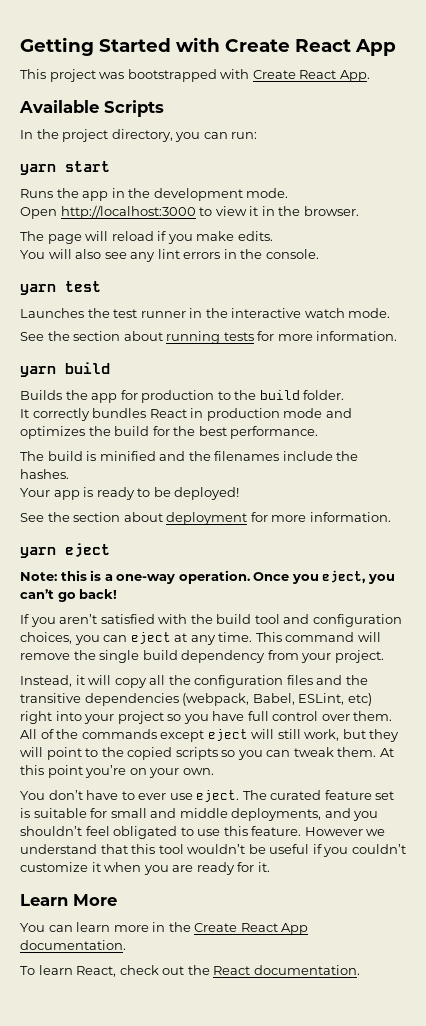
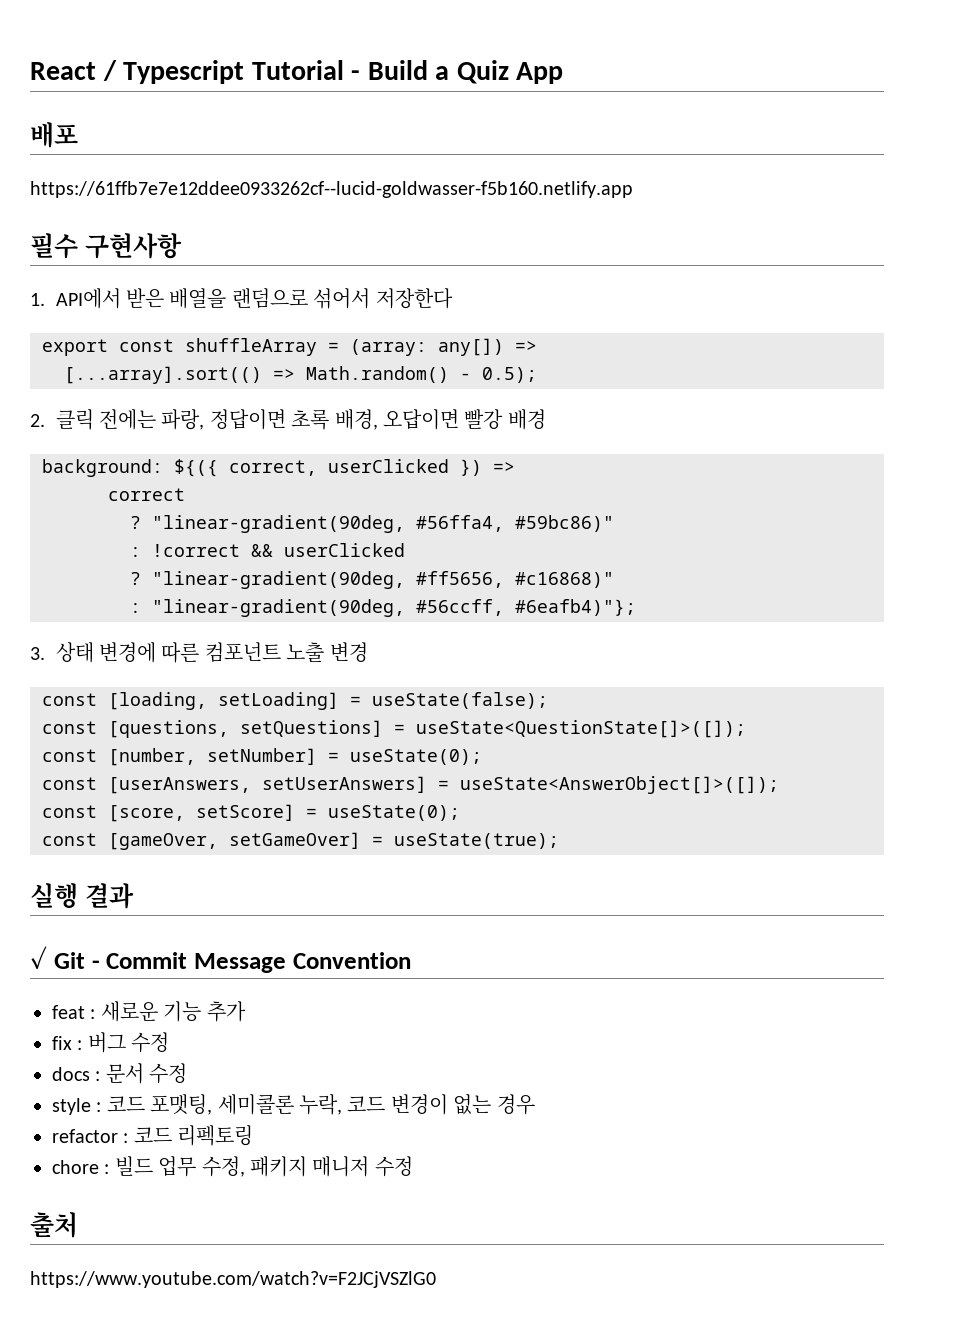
- Getting Started with Create React App
- This project was bootstrapped with Create React App.
- Available Scripts
- In the project directory, you can run:
- yarn start
- Runs the app in the development mode.
- Open http://localhost:3000 to view it in the browser.
- The page will reload if you make edits.
- You will also see any lint errors in the console.
- yarn test
- Launches the test runner in the interactive watch mode.
- See the section about running tests for more information.
- yarn build
- Builds the app for production to the build folder.
- It correctly bundles React in production mode and optimizes the build for the best performance.
- The build is minified and the filenames include the hashes.
- Your app is ready to be deployed!
- See the section about deployment for more information.
- yarn eject
- Note: this is a one-way operation. Once you eject, you can’t go back!
- If you aren’t satisfied with the build tool and configuration choices, you can eject at any time. This command will remove the single build dependency from your project.
- Instead, it will copy all the configuration files and the transitive dependencies (webpack, Babel, ESLint, etc) right into your project so you have full control over them. All of the commands except eject will still work, but they will point to the copied scripts so you can tweak them. At this point you’re on your own.
- You don’t have to ever use eject. The curated feature set is suitable for small and middle deployments, and you shouldn’t feel obligated to use this feature. However we understand that this tool wouldn’t be useful if you couldn’t customize it when you are ready for it.
- Learn More
- You can learn more in the Create React App documentation.
- To learn React, check out the React documentation.
+ React / Typescript Tutorial - Build a Quiz App
+ 배포
+ https://61ffb7e7e12ddee0933262cf--lucid-goldwasser-f5b160.netlify.app
+ 필수 구현사항
+ 1. API에서 받은 배열을 랜덤으로 섞어서 저장한다
+ export const shuffleArray = (array: any[]) =>
+ [...array].sort(() => Math.random() - 0.5);
+ 2. 클릭 전에는 파랑, 정답이면 초록 배경, 오답이면 빨강 배경
+ background: ${({ correct, userClicked }) =>
+ correct
+ ? "linear-gradient(90deg, #56ffa4, #59bc86)"
+ : !correct && userClicked
+ ? "linear-gradient(90deg, #ff5656, #c16868)"
+ : "linear-gradient(90deg, #56ccff, #6eafb4)"};
+ 3. 상태 변경에 따른 컴포넌트 노출 변경
+ const [loading, setLoading] = useState(false);
+ const [questions, setQuestions] = useState<QuestionState[]>([]);
+ const [number, setNumber] = useState(0);
+ const [userAnswers, setUserAnswers] = useState<AnswerObject[]>([]);
+ const [score, setScore] = useState(0);
+ const [gameOver, setGameOver] = useState(true);
+ 실행 결과
+ ✓ Git - Commit Message Convention
+ feat : 새로운 기능 추가
+ fix : 버그 수정
+ docs : 문서 수정
+ style : 코드 포맷팅, 세미콜론 누락, 코드 변경이 없는 경우
+ refactor : 코드 리펙토링
+ chore : 빌드 업무 수정, 패키지 매니저 수정
+ 출처
+ https://www.youtube.com/watch?v=F2JCjVSZlG0

